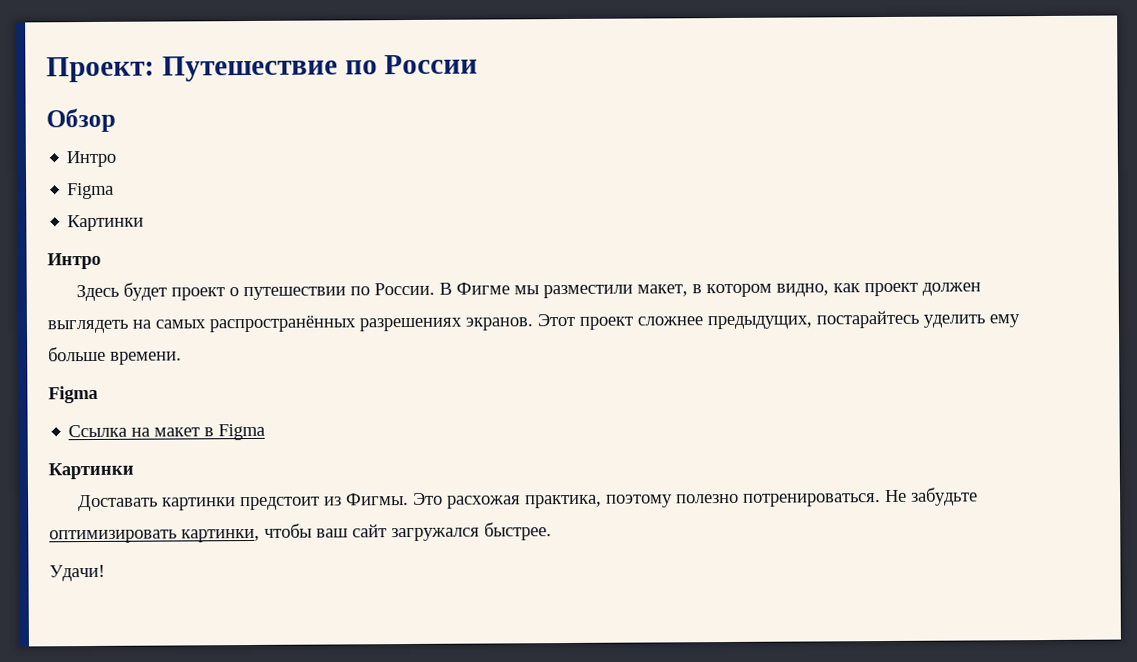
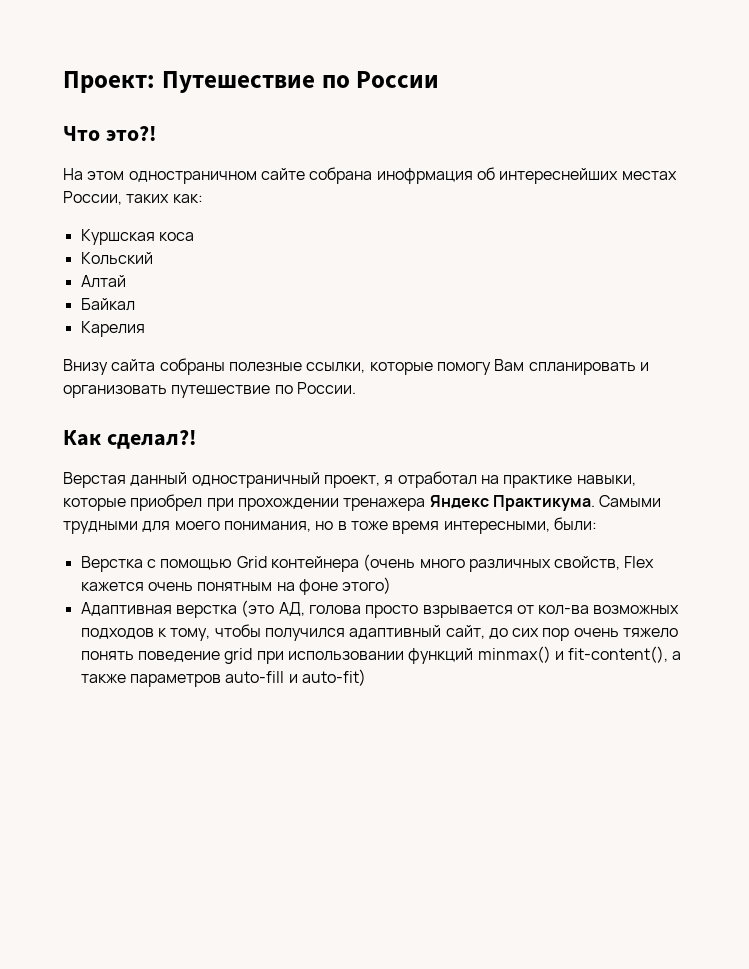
- Обзор
- Интро
- Figma
- Картинки
- Интро
- Здесь будет проект о путешествии по России. В Фигме мы разместили макет, в котором видно, как проект должен выглядеть на самых распространённых разрешениях экранов. Этот проект сложнее предыдущих, постарайтесь уделить ему больше времени.
- Figma
- Ссылка на макет в Figma
- Картинки
- Доставать картинки предстоит из Фигмы. Это расхожая практика, поэтому полезно потренироваться. Не забудьте оптимизировать картинки, чтобы ваш сайт загружался быстрее.
- Удачи!
+ Что это?!
+ На этом одностраничном сайте собрана инофрмация об интереснейших местах России, таких как:
+ Куршская коса
+ Кольский
+ Алтай
+ Байкал
+ Карелия
+ Внизу сайта собраны полезные ссылки, которые помогу Вам спланировать и организовать путешествие по России.
+ Как сделал?!
+ Верстая данный одностраничный проект, я отработал на практике навыки, которые приобрел при прохождении тренажера Яндекс Практикума. Самыми трудными для моего понимания, но в тоже время интересными, были:
+ Верстка с помощью Grid контейнера (очень много различных свойств, Flex кажется очень понятным на фоне этого)
+ Адаптивная верстка (это АД, голова просто взрывается от кол-ва возможных подходов к тому, чтобы получился адаптивный сайт, до сих пор очень тяжело понять поведение grid при использовании функций minmax() и fit-content(), а также параметров auto-fill и auto-fit)

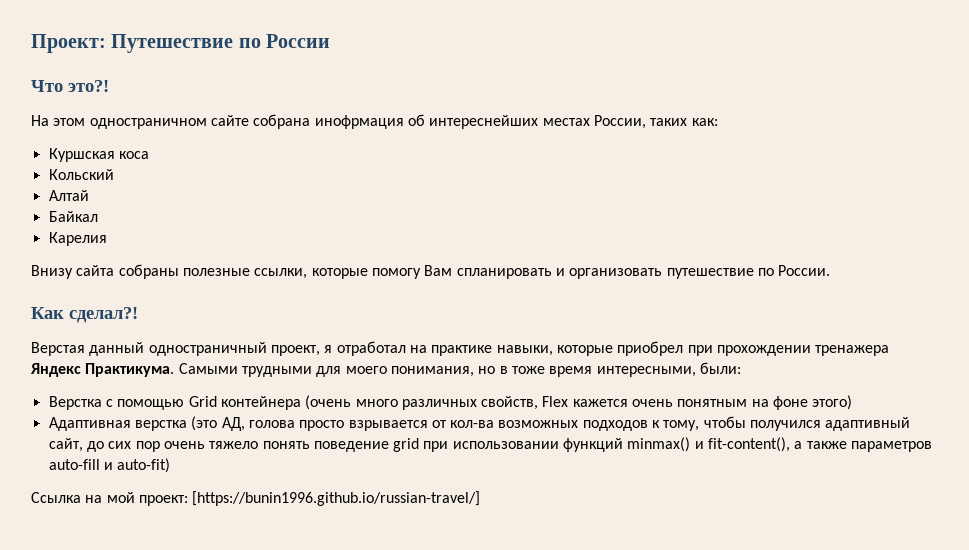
+ Ссылка на мой проект: [https://bunin1996.github.io/russian-travel/]

